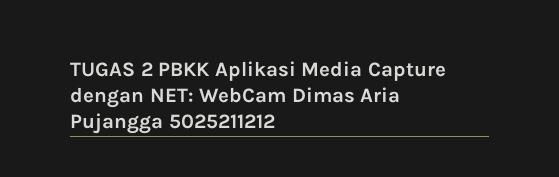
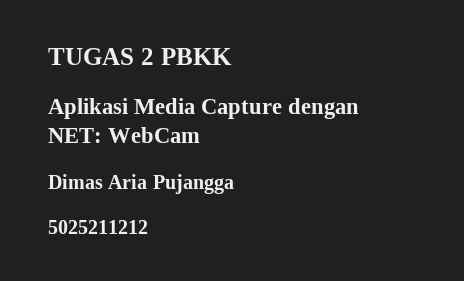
- TUGAS 2 PBKK Aplikasi Media Capture dengan NET: WebCam Dimas Aria Pujangga 5025211212
+ TUGAS 2 PBKK
+ Aplikasi Media Capture dengan NET: WebCam
+ Dimas Aria Pujangga
+ 5025211212

